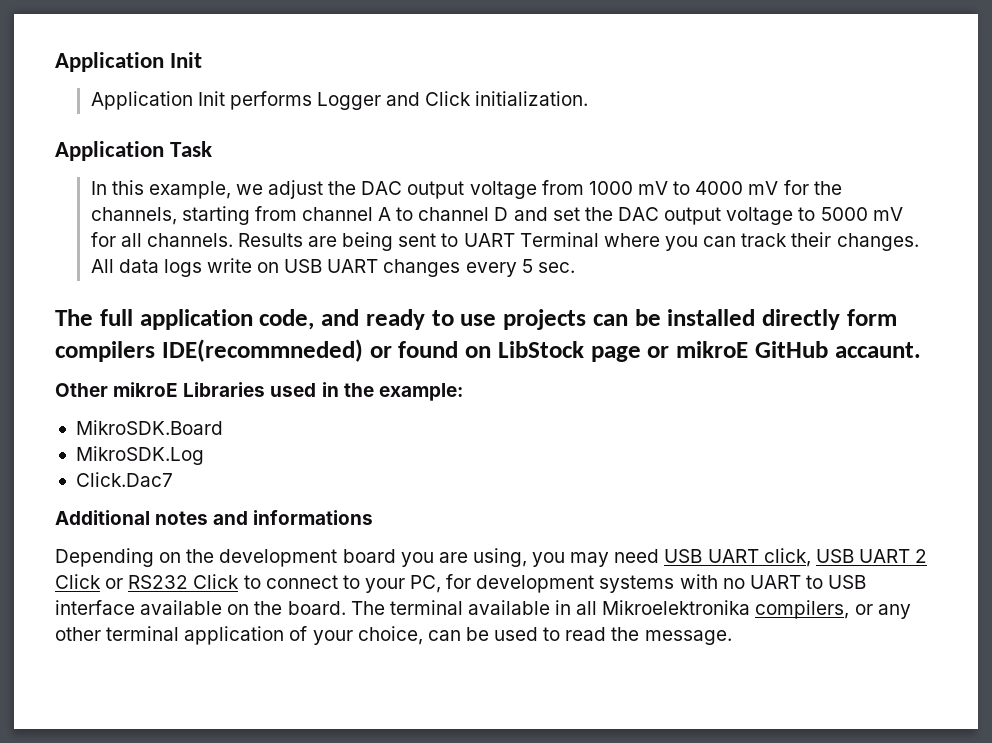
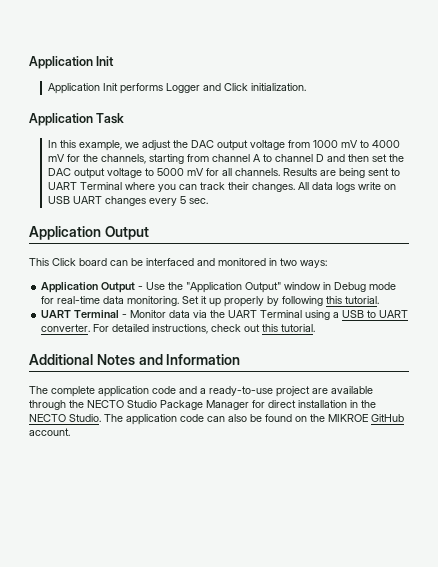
- In this example, we adjust the DAC output voltage from 1000 mV to 4000 mV for the channels, starting from channel A to channel D and set the DAC output voltage to 5000 mV for all channels.
+ In this example, we adjust the DAC output voltage from 1000 mV to 4000 mV for the channels, starting from channel A to channel D and then set the DAC output voltage to 5000 mV for all channels.
  All data logs write on USB UART changes every 5 sec.
- The full application code, and ready to use projects can be installed directly form compilers IDE(recommneded) or found on LibStock page or mikroE GitHub accaunt.
- Other mikroE Libraries used in the example:
- MikroSDK.Board
- MikroSDK.Log
- Click.Dac7
- Additional notes and informations
- Depending on the development board you are using, you may need USB UART click, USB UART 2 Click or RS232 Click to connect to your PC, for development systems with no UART to USB interface available on the board. The terminal available in all Mikroelektronika compilers, or any other terminal application of your choice, can be used to read the message.
+ Application Output
+ This Click board can be interfaced and monitored in two ways:
+ Application Output - Use the "Application Output" window in Debug mode for real-time data monitoring. Set it up properly by following this tutorial.
+ UART Terminal - Monitor data via the UART Terminal using a USB to UART converter. For detailed instructions, check out this tutorial.
+ Additional Notes and Information
+ The complete application code and a ready-to-use project are available through the NECTO Studio Package Manager for direct installation in the NECTO Studio. The application code can also be found on the MIKROE GitHub account.

